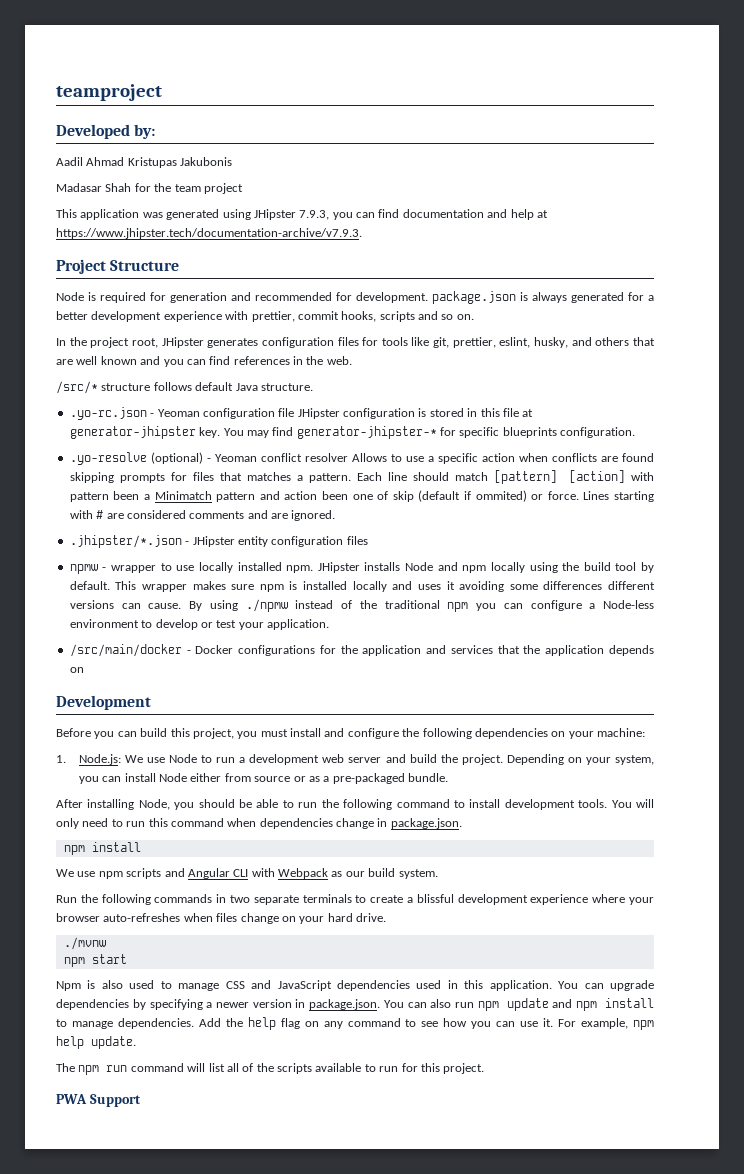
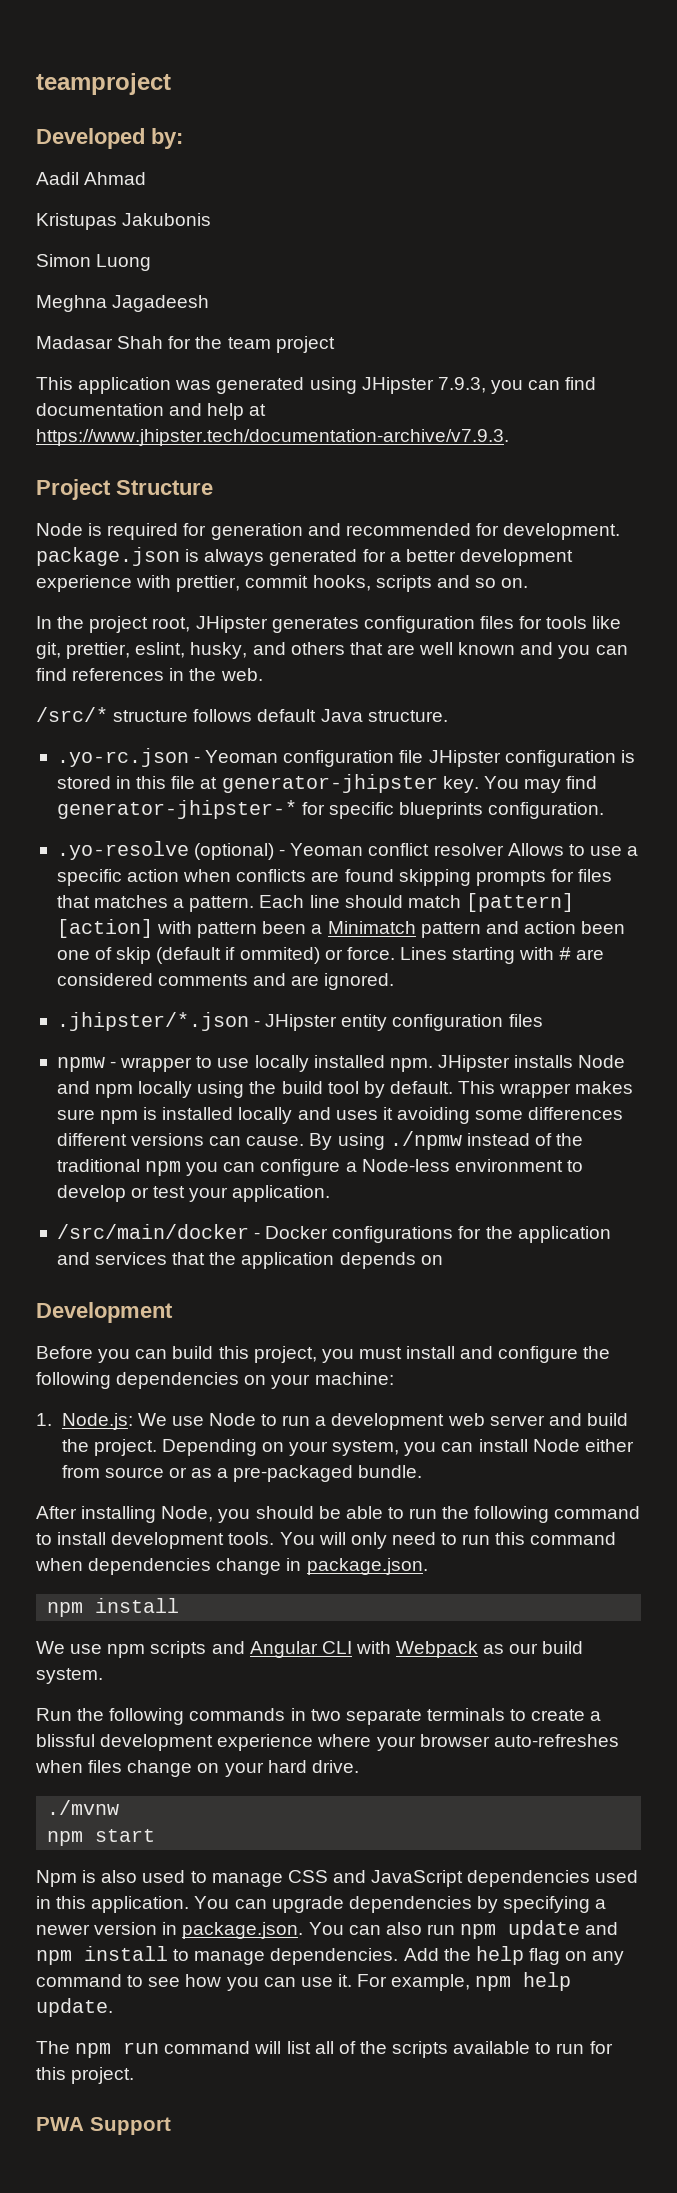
- Aadil Ahmad Kristupas Jakubonis
+ Aadil Ahmad
+ Kristupas Jakubonis
+ Simon Luong
+ Meghna Jagadeesh

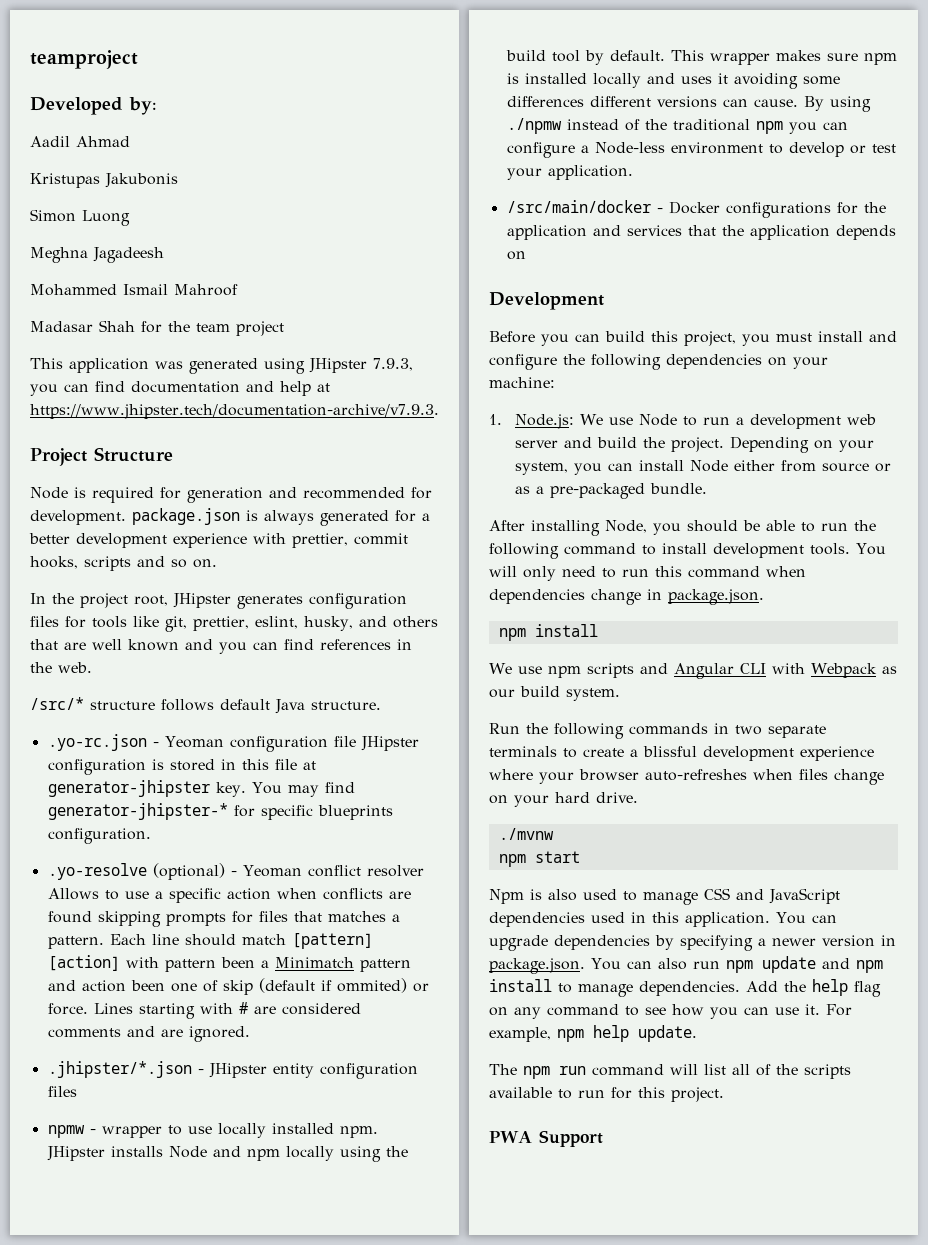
+ Mohammed Ismail Mahroof

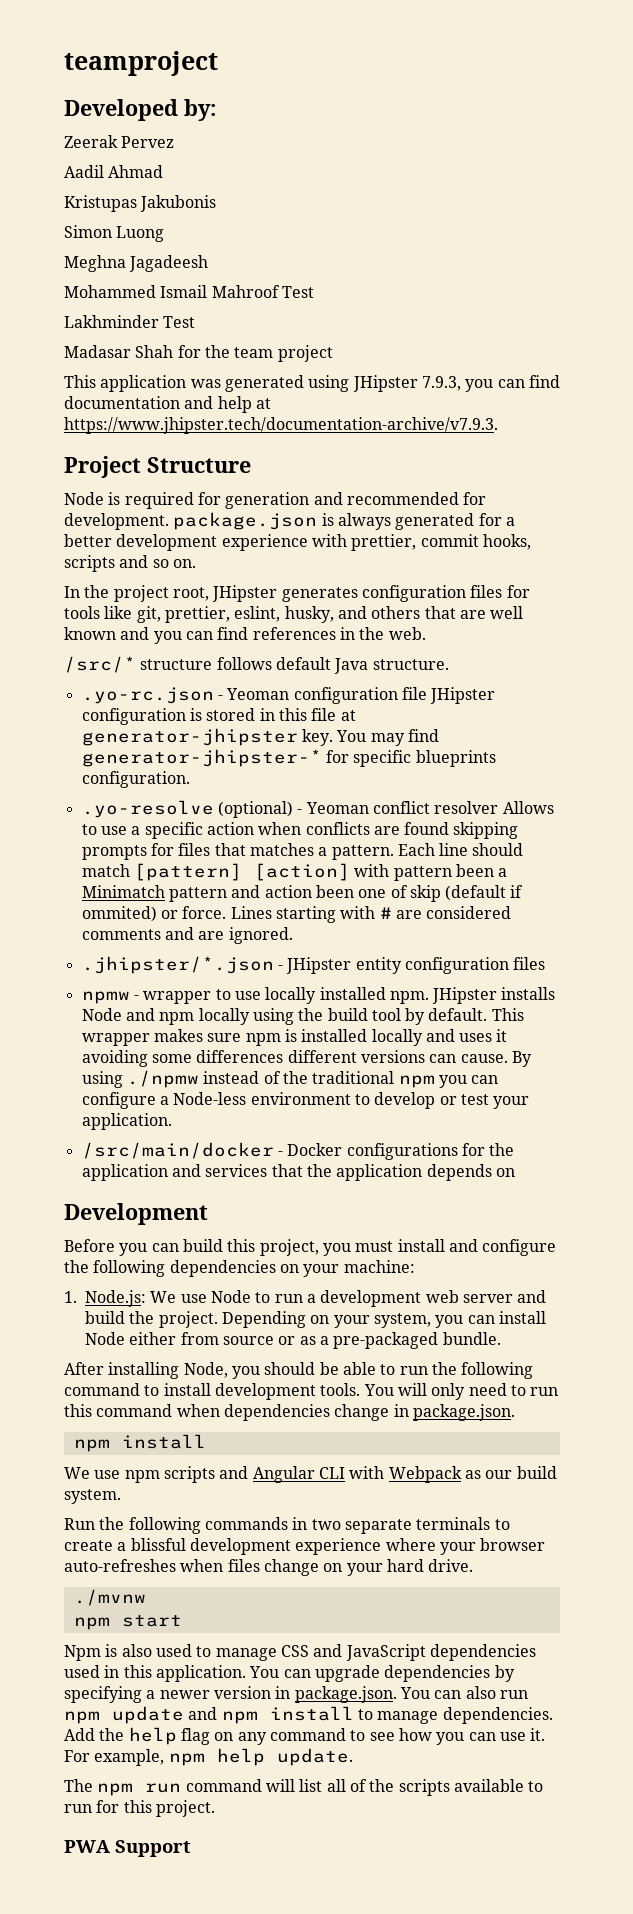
+ Zeerak Pervez
- Mohammed Ismail Mahroof
+ Mohammed Ismail Mahroof Test
+ Lakhminder Test

